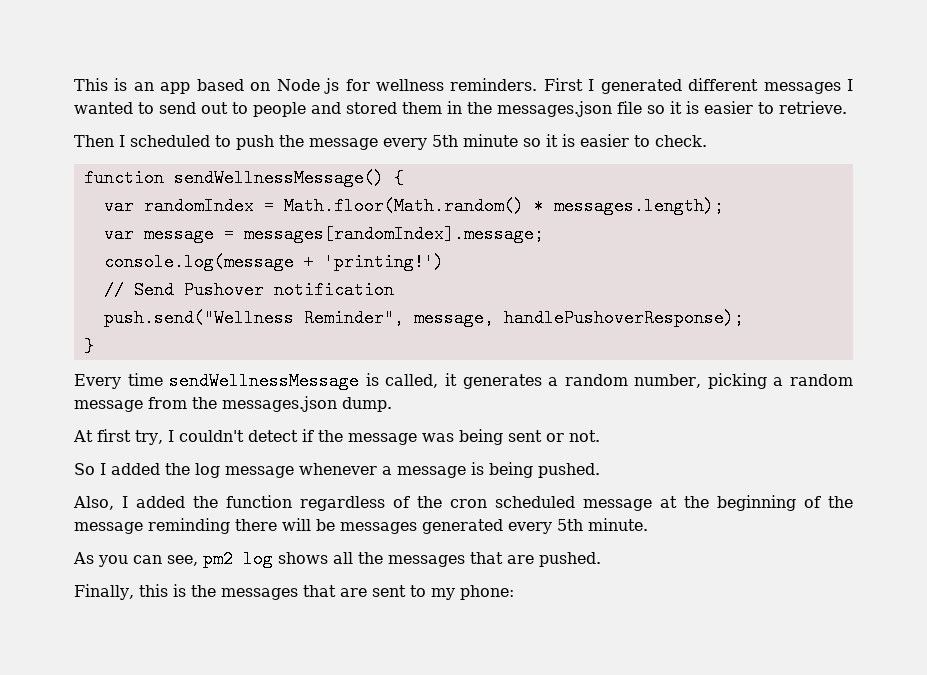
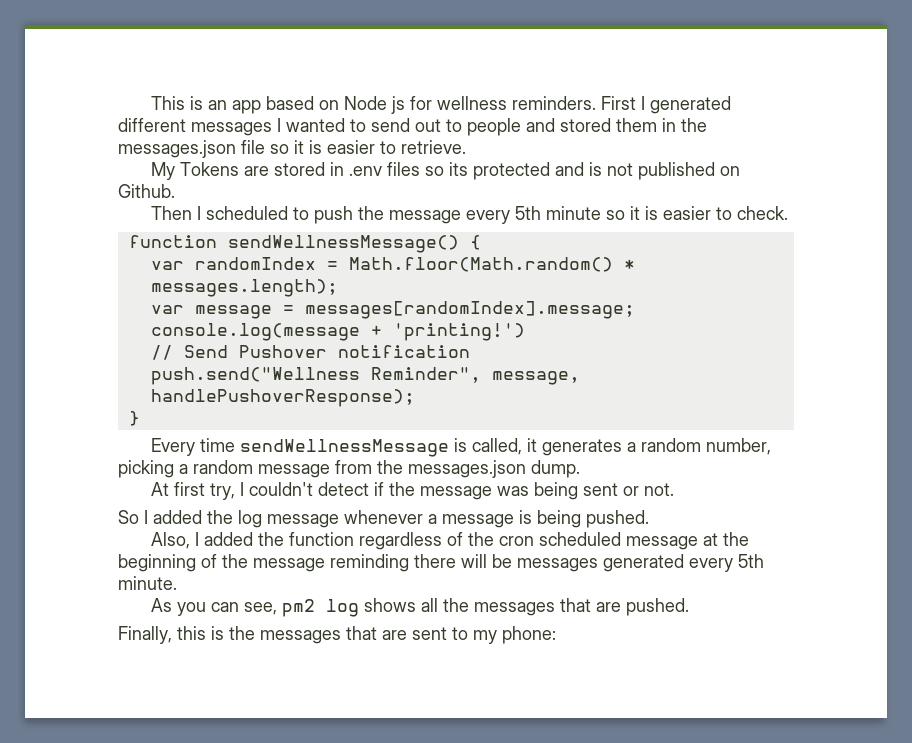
+ My Tokens are stored in .env files so its protected and is not published on Github.

